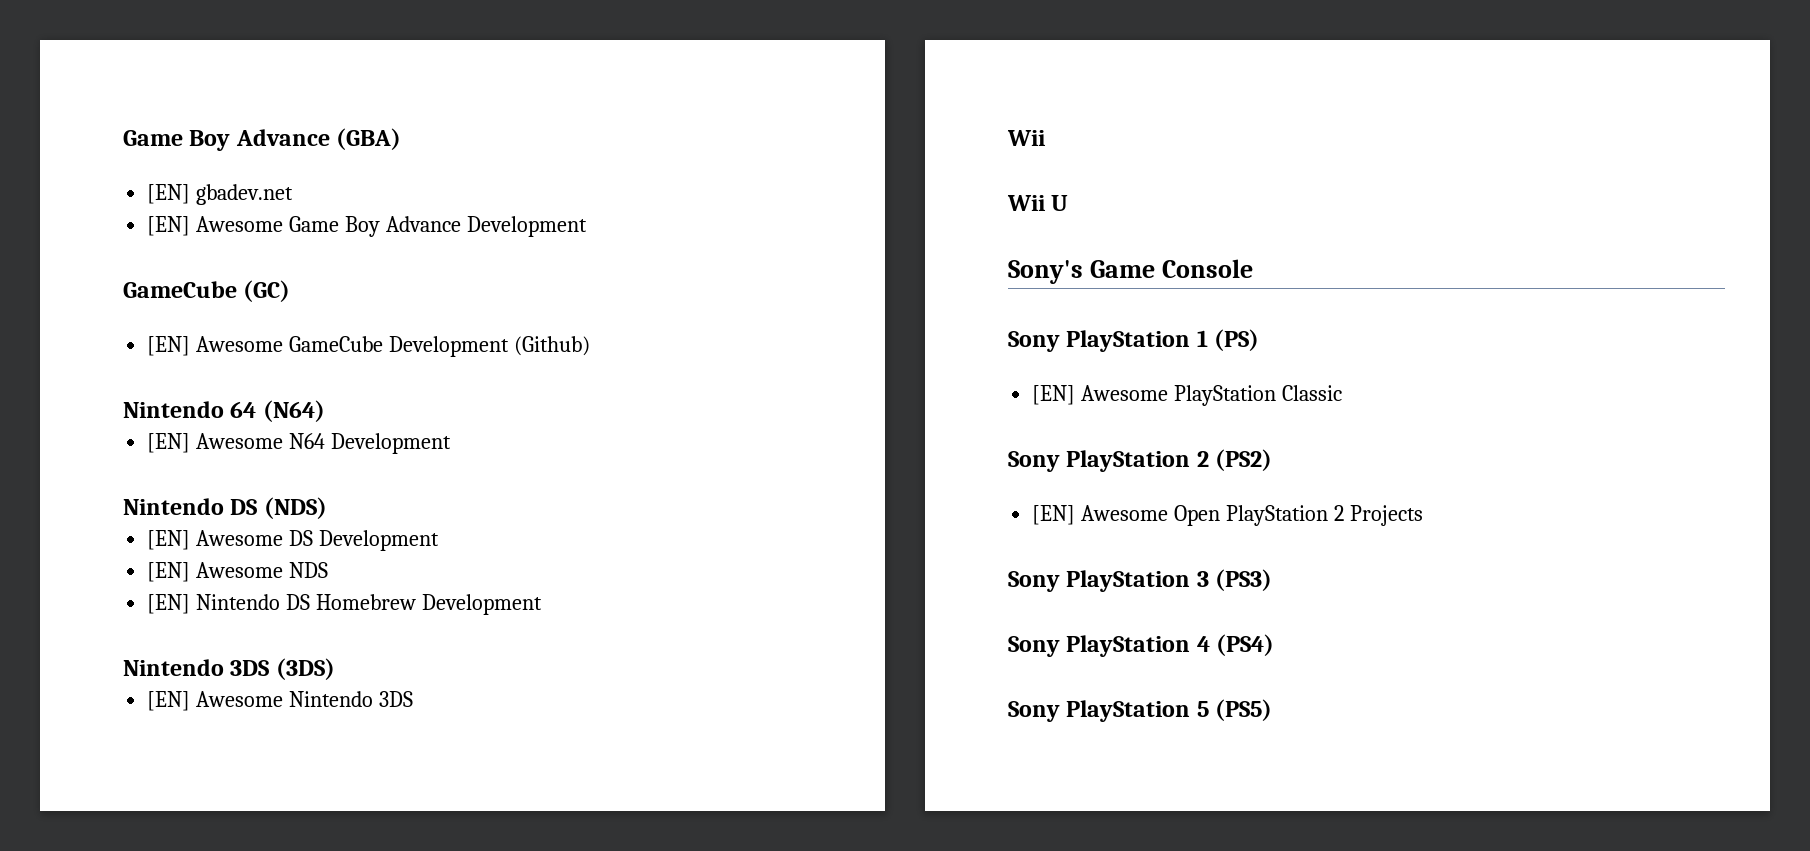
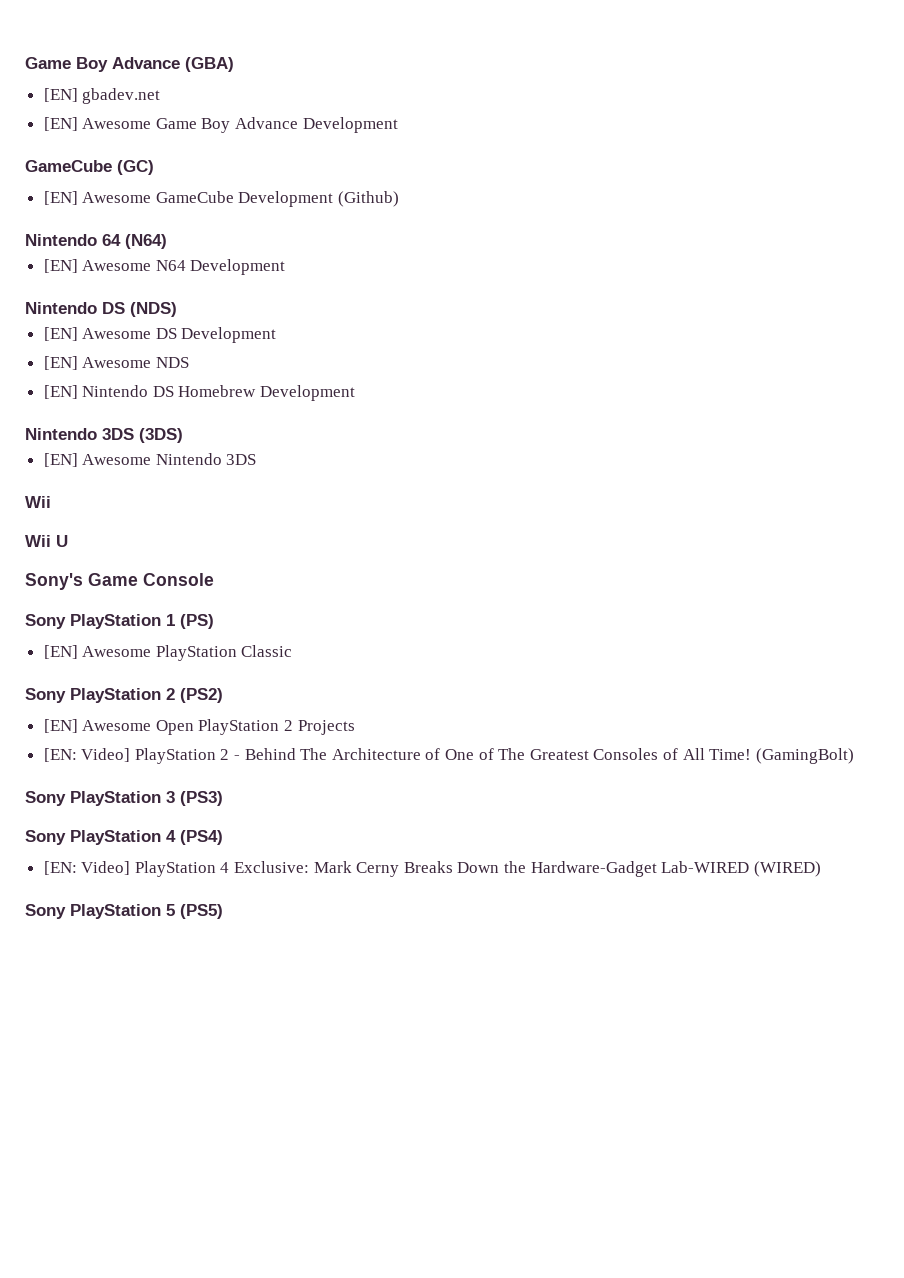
+ [EN: Video] PlayStation 2 - Behind The Architecture of One of The Greatest Consoles of All Time! (GamingBolt)
+ [EN: Video] PlayStation 4 Exclusive: Mark Cerny Breaks Down the Hardware-Gadget Lab-WIRED (WIRED)

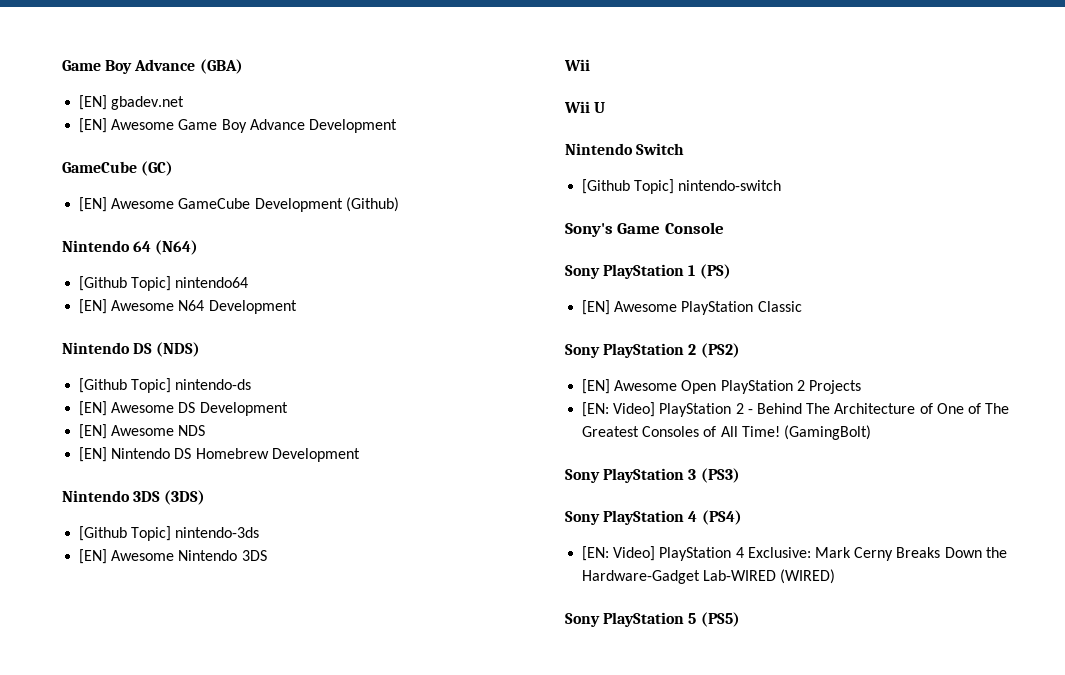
+ [Github Topic] nintendo64
+ [Github Topic] nintendo-ds
+ [Github Topic] nintendo-3ds
+ Nintendo Switch
+ [Github Topic] nintendo-switch

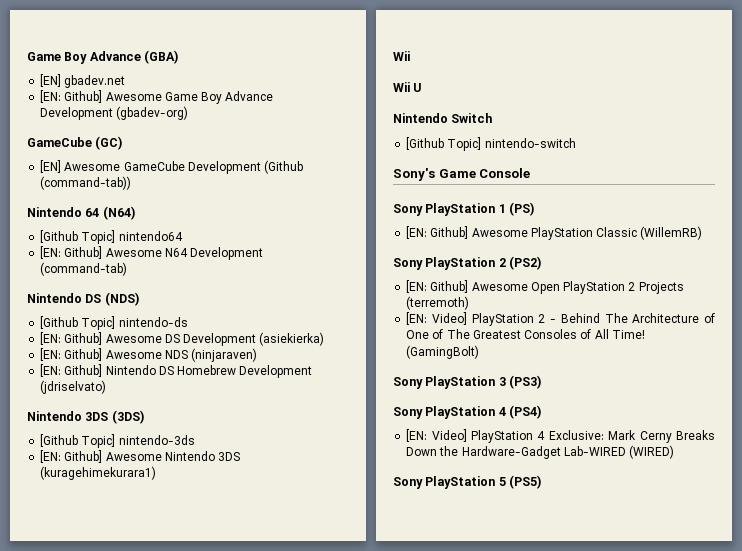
- [EN] Awesome Game Boy Advance Development
+ [EN: Github] Awesome Game Boy Advance Development (gbadev-org)
- [EN] Awesome GameCube Development (Github)
+ [EN] Awesome GameCube Development (Github (command-tab))
- [EN] Awesome N64 Development
+ [EN: Github] Awesome N64 Development (command-tab)
- [EN] Awesome DS Development
- [EN] Awesome NDS
- [EN] Nintendo DS Homebrew Development
+ [EN: Github] Awesome DS Development (asiekierka)
+ [EN: Github] Awesome NDS (ninjaraven)
+ [EN: Github] Nintendo DS Homebrew Development (jdriselvato)
- [EN] Awesome Nintendo 3DS
+ [EN: Github] Awesome Nintendo 3DS (kuragehimekurara1)
- [EN] Awesome PlayStation Classic
+ [EN: Github] Awesome PlayStation Classic (WillemRB)
- [EN] Awesome Open PlayStation 2 Projects
+ [EN: Github] Awesome Open PlayStation 2 Projects (terremoth)

